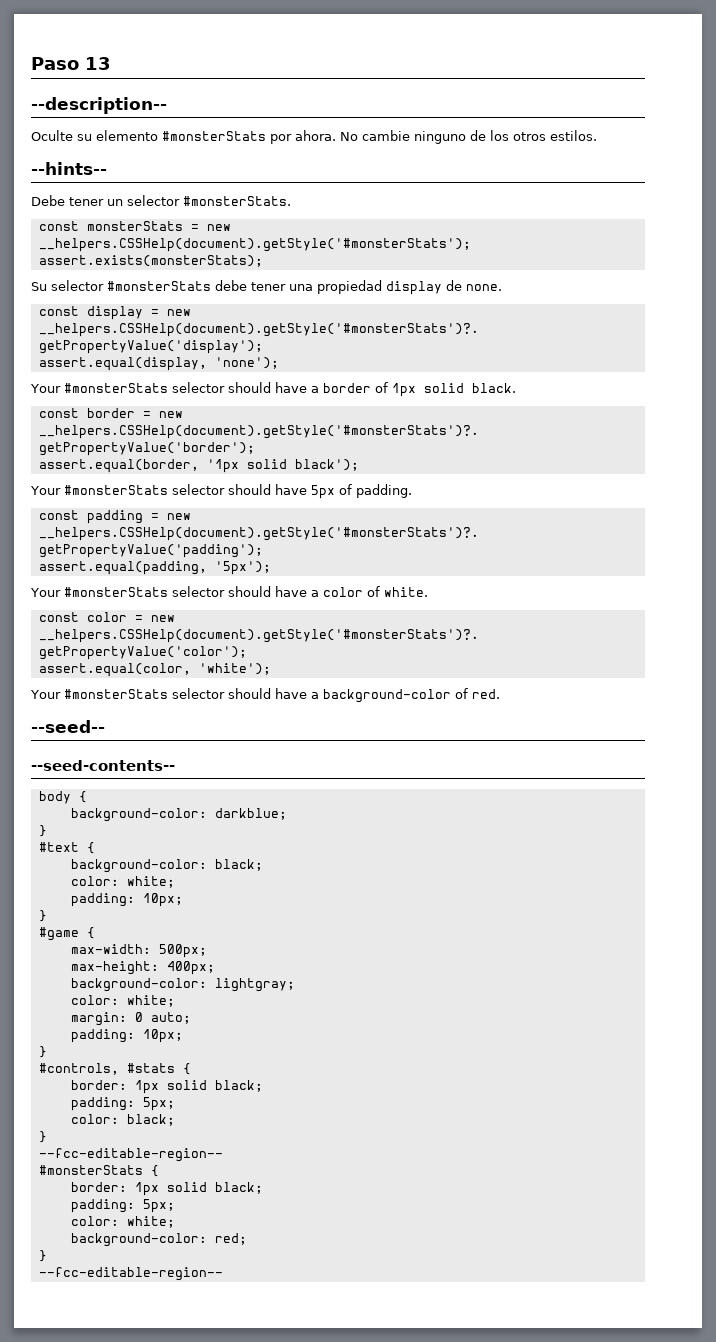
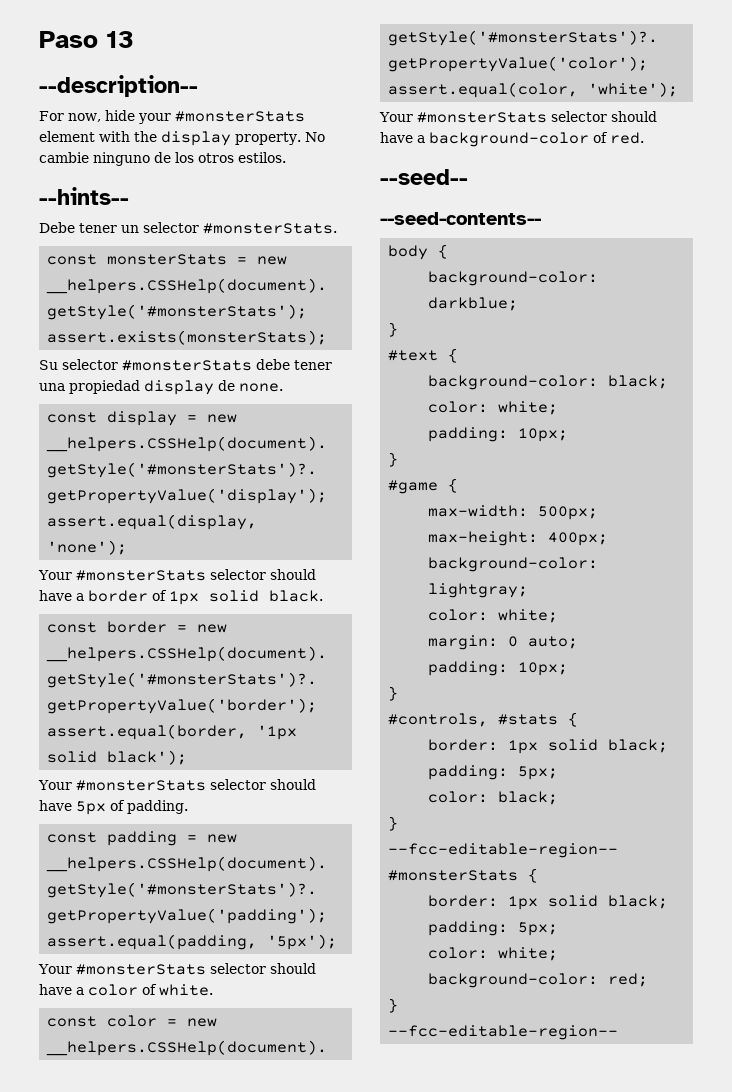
- Oculte su elemento #monsterStats por ahora.
+ For now, hide your #monsterStats element with the display property.

